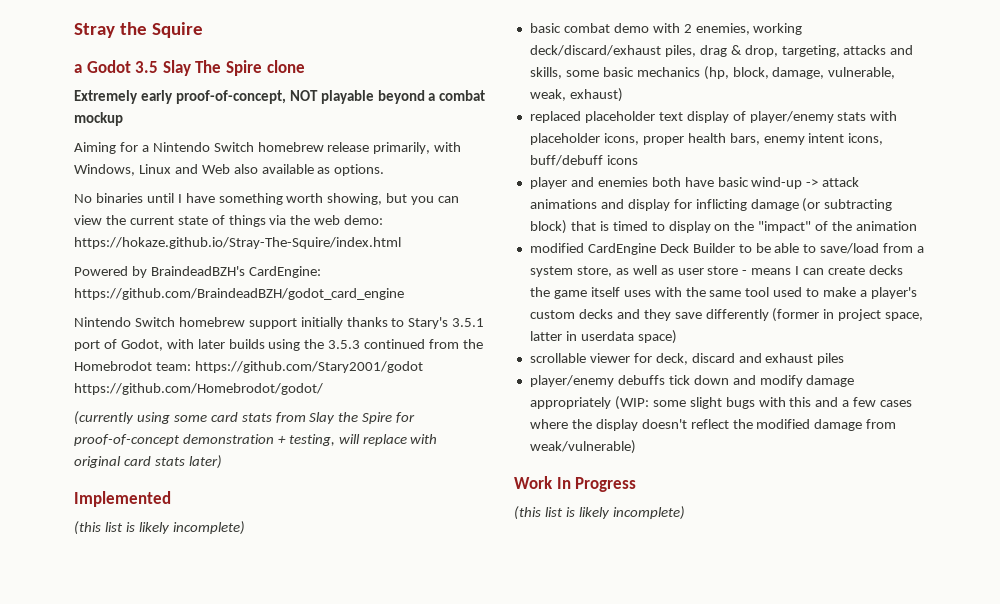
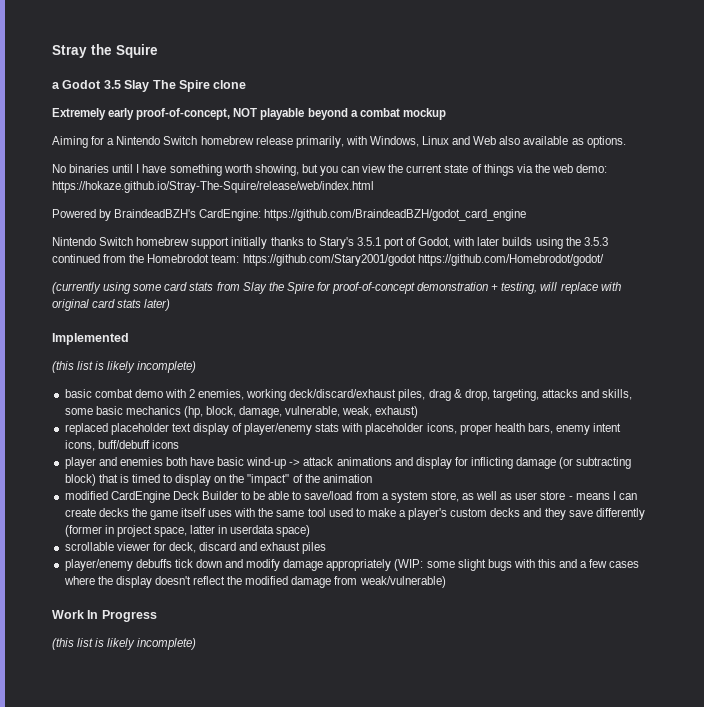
- No binaries until I have something worth showing, but you can view the current state of things via the web demo: https://hokaze.github.io/Stray-The-Squire/index.html
+ No binaries until I have something worth showing, but you can view the current state of things via the web demo: https://hokaze.github.io/Stray-The-Squire/release/web/index.html

